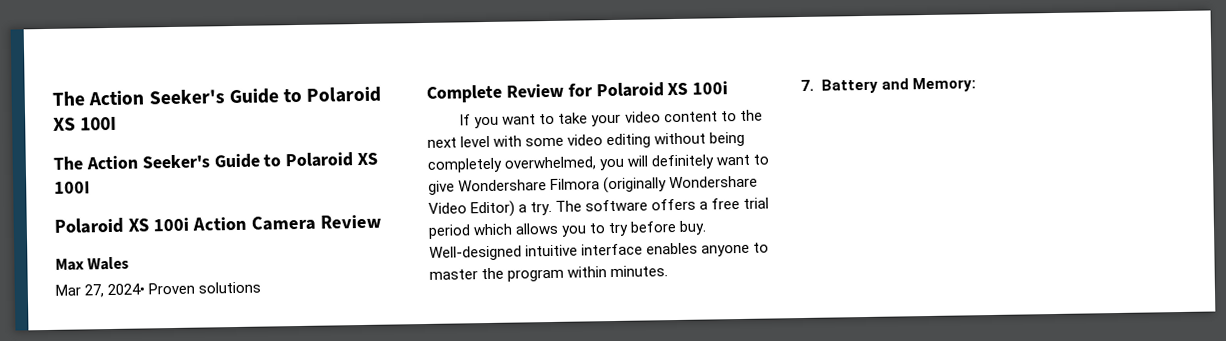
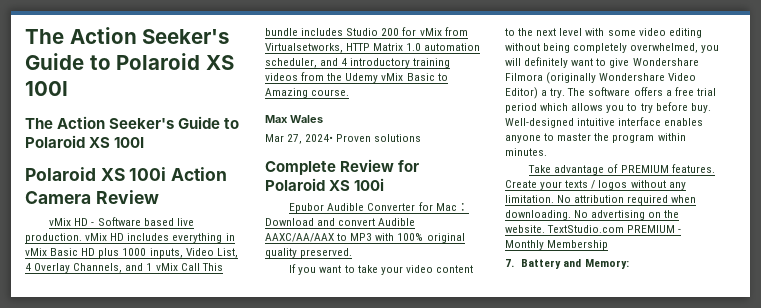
+ vMix HD - Software based live production. vMix HD includes everything in vMix Basic HD plus 1000 inputs, Video List, 4 Overlay Channels, and 1 vMix Call This bundle includes Studio 200 for vMix from Virtualsetworks, HTTP Matrix 1.0 automation scheduler, and 4 introductory training videos from the Udemy vMix Basic to Amazing course.
+ Epubor Audible Converter for Mac：Download and convert Audible AAXC/AA/AAX to MP3 with 100% original quality preserved.
+ Take advantage of PREMIUM features. Create your texts / logos without any limitation. No attribution required when downloading. No advertising on the website. TextStudio.com PREMIUM - Monthly Membership

